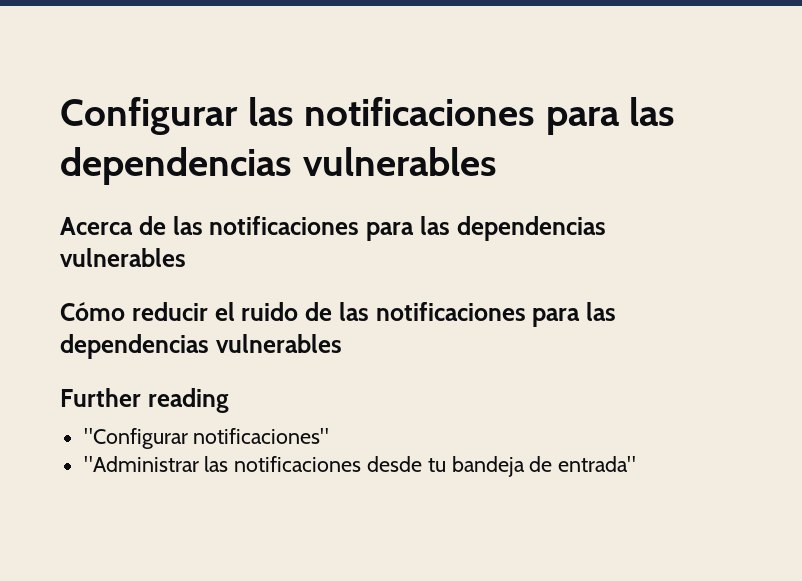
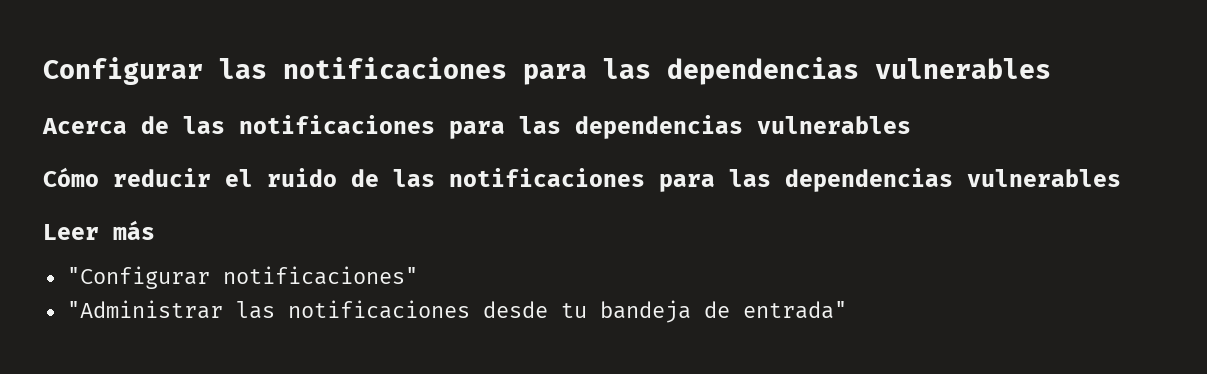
- Further reading
+ Leer más

